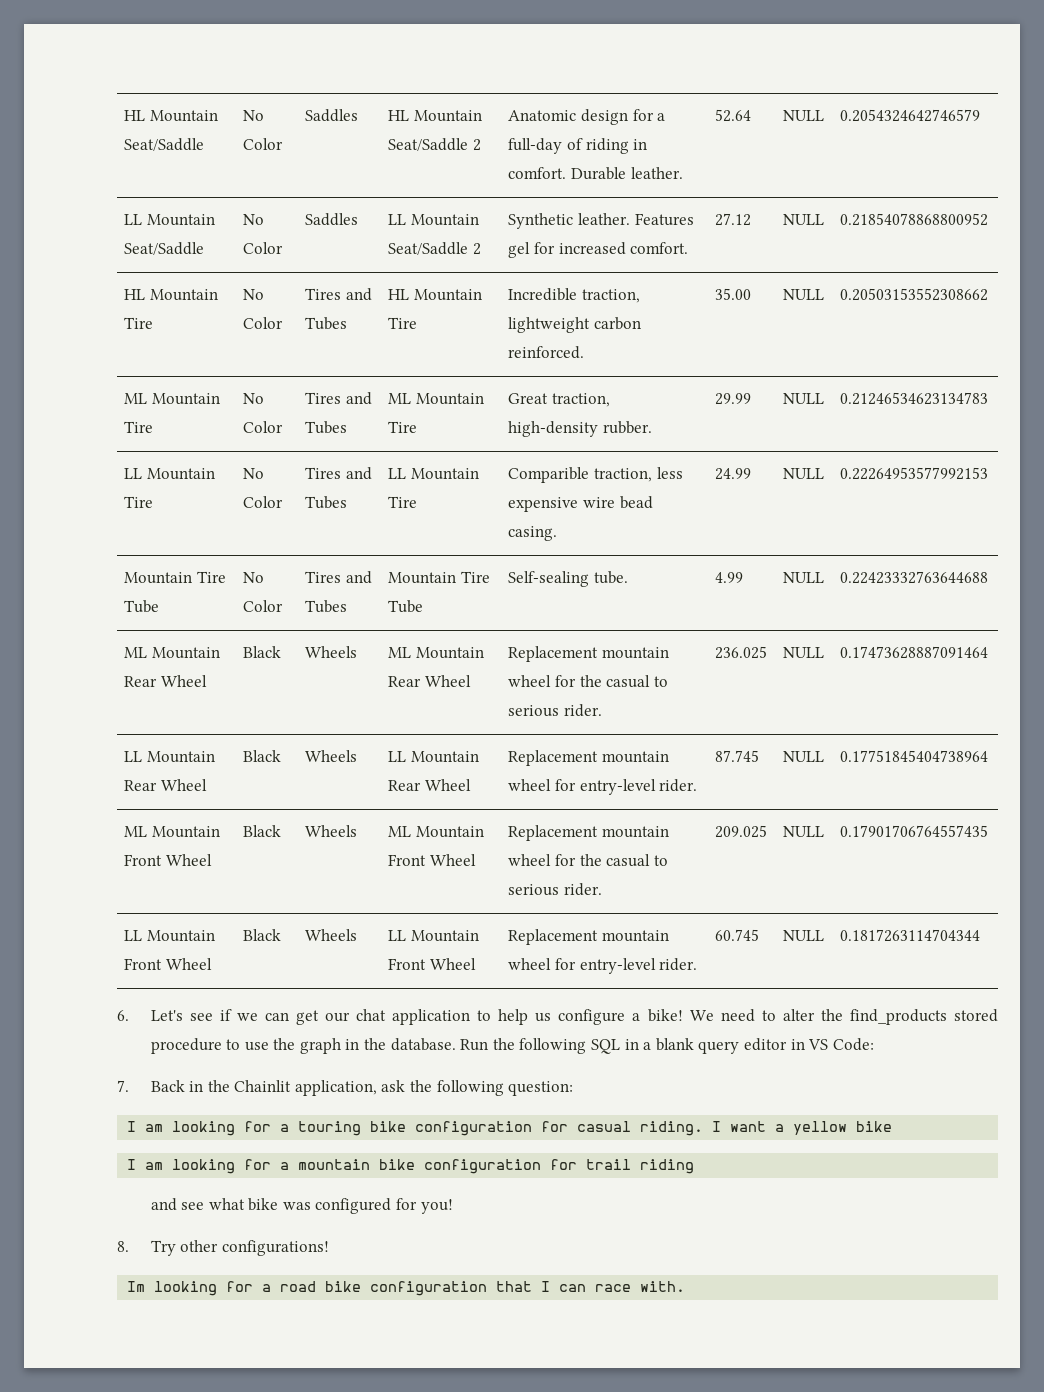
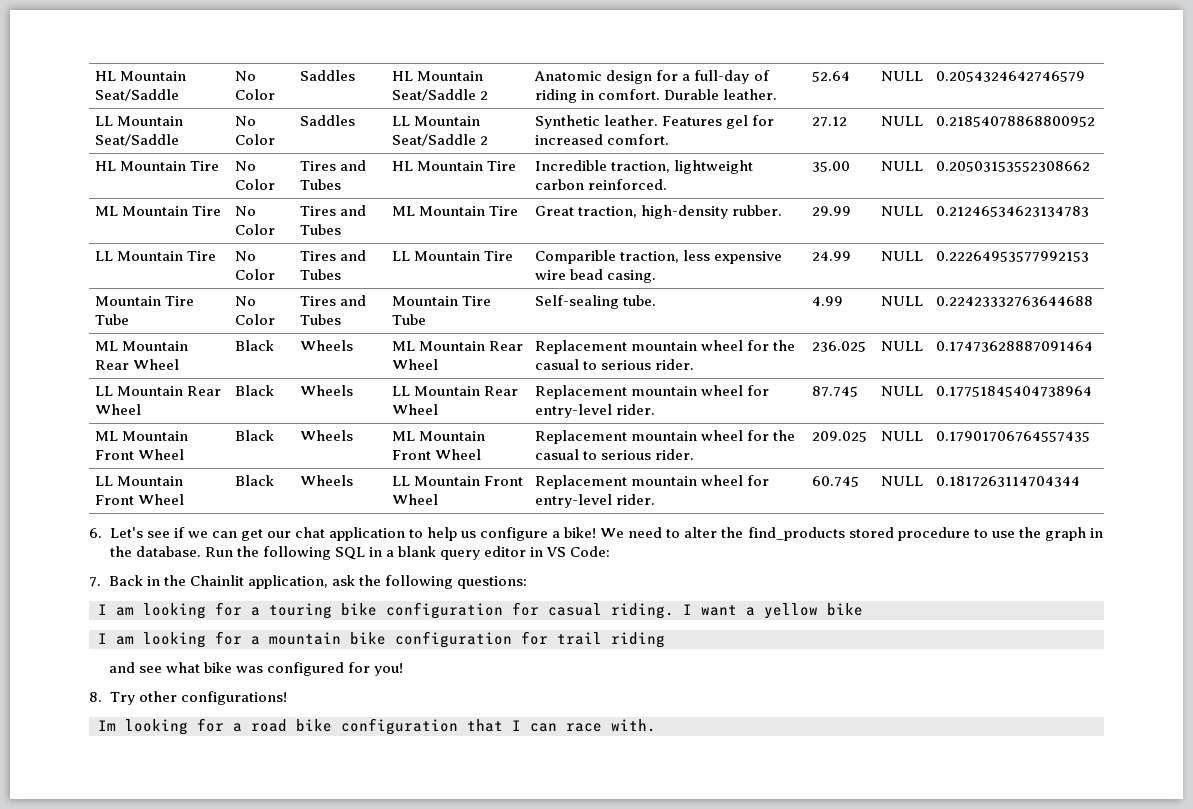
- 7. Back in the Chainlit application, ask the following question:
+ 7. Back in the Chainlit application, ask the following questions:

